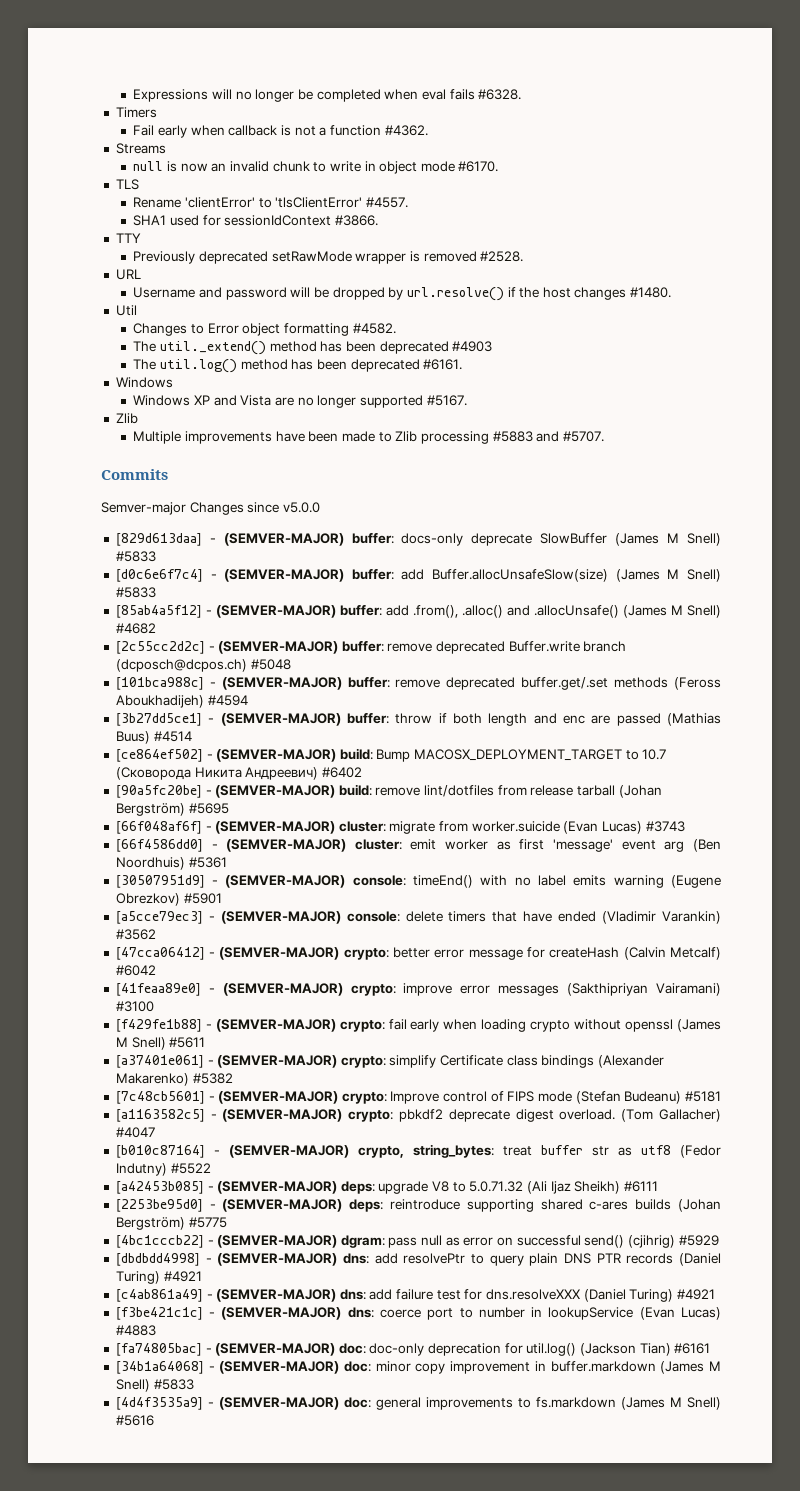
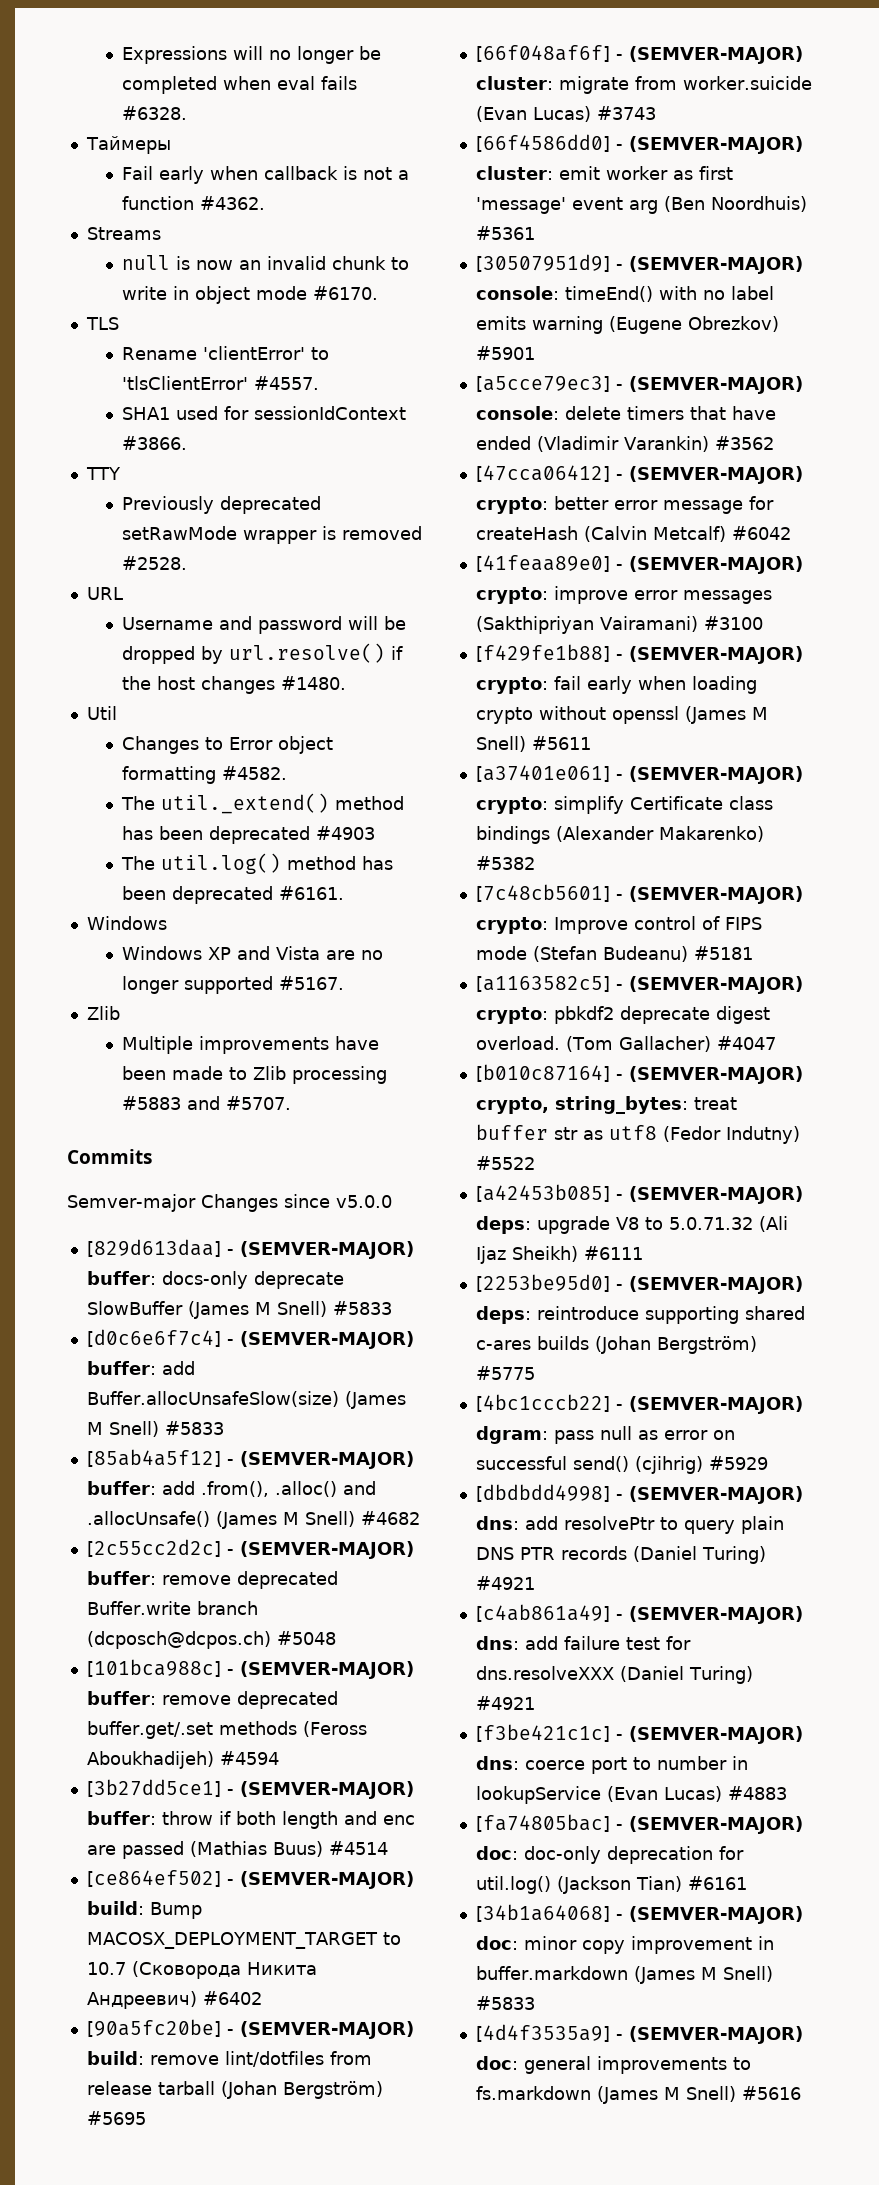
- Timers
+ Таймеры

